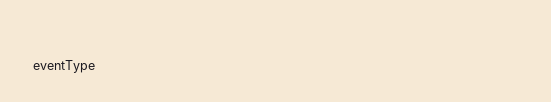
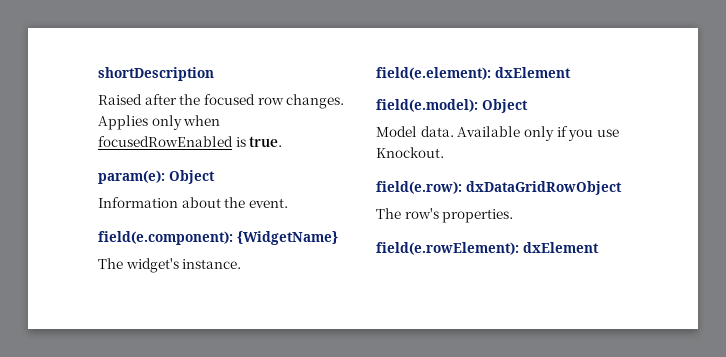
- eventType
+ shortDescription
+ Raised after the focused row changes. Applies only when focusedRowEnabled is true.
+ param(e): Object
+ Information about the event.
+ field(e.component): {WidgetName}
+ The widget's instance.
+ field(e.element): dxElement
+ field(e.model): Object
+ Model data. Available only if you use Knockout.
+ field(e.row): dxDataGridRowObject
+ The row's properties.
+ field(e.rowElement): dxElement

